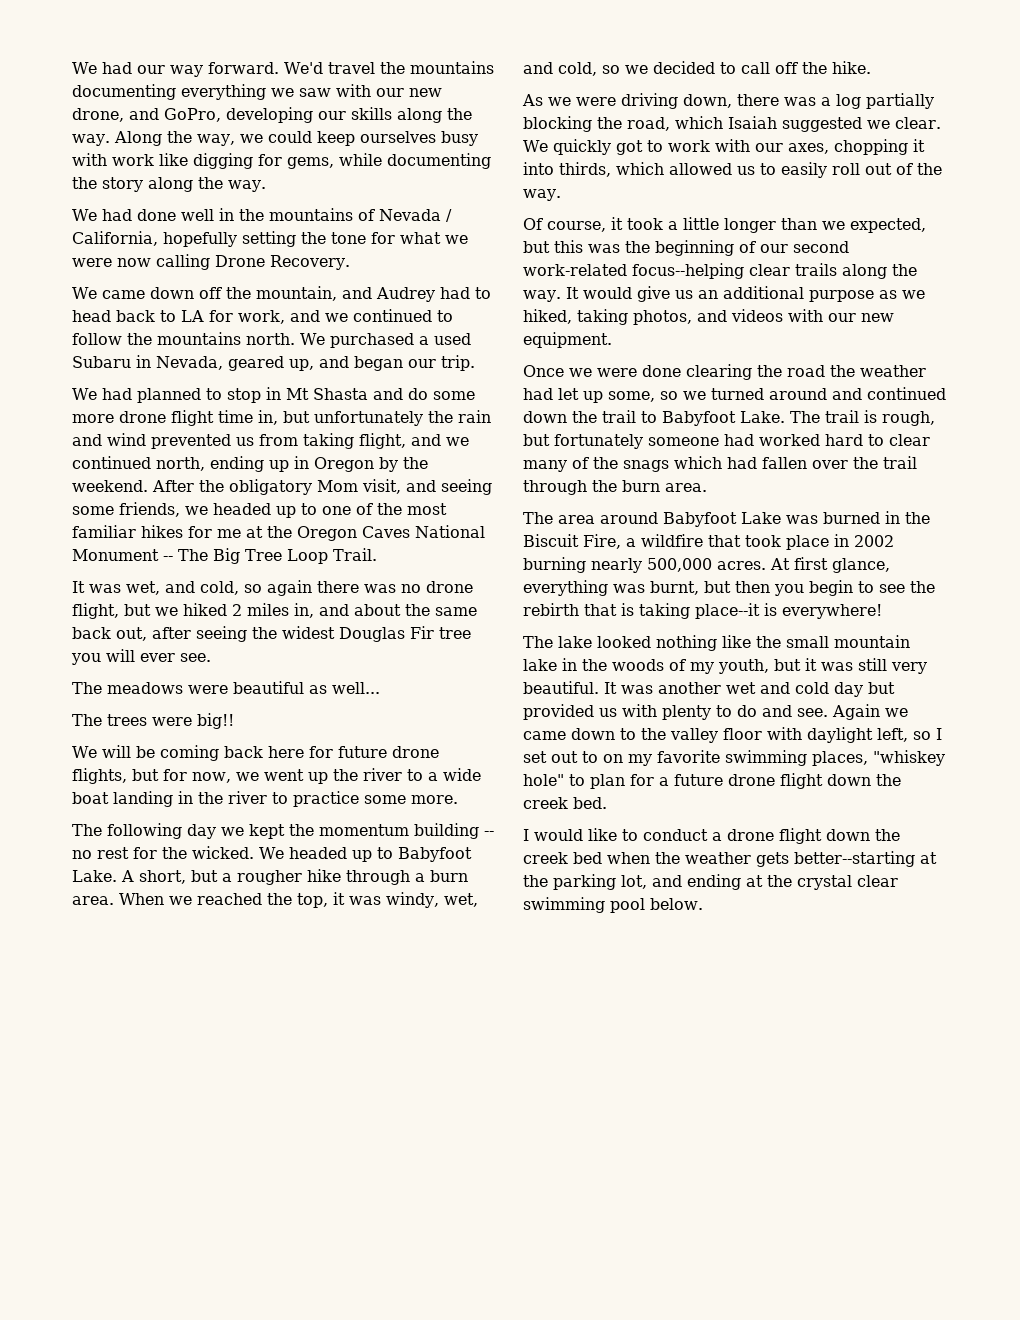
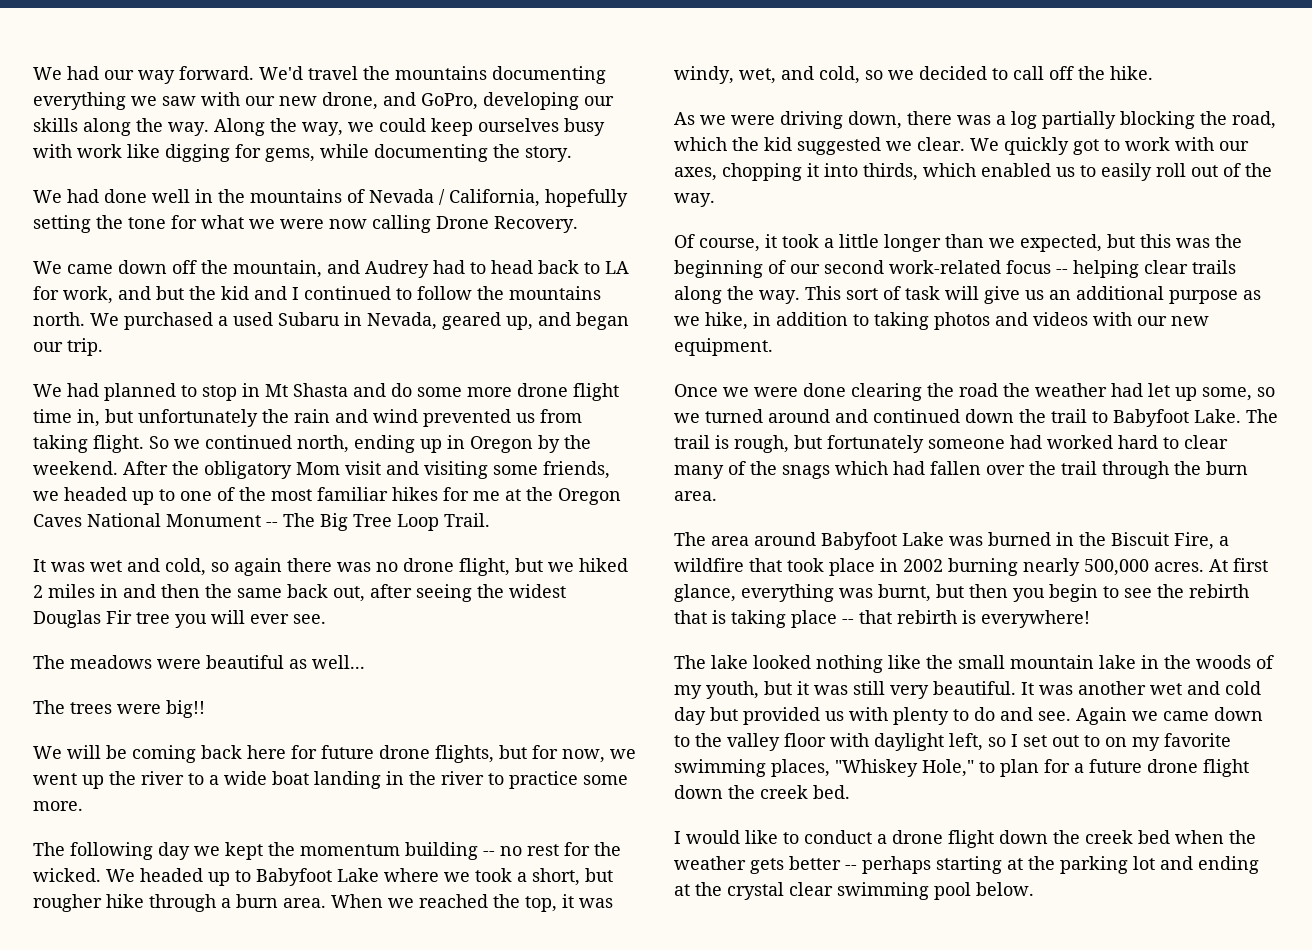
- Along the way, we could keep ourselves busy with work like digging for gems, while documenting the story along the way.
+ Along the way, we could keep ourselves busy with work like digging for gems, while documenting the story.
- We came down off the mountain, and Audrey had to head back to LA for work, and we continued to follow the mountains north.
+ We came down off the mountain, and Audrey had to head back to LA for work, and but the kid and I continued to follow the mountains north.
- We had planned to stop in Mt Shasta and do some more drone flight time in, but unfortunately the rain and wind prevented us from taking flight, and we continued north, ending up in Oregon by the weekend.
+ We had planned to stop in Mt Shasta and do some more drone flight time in, but unfortunately the rain and wind prevented us from taking flight. So we continued north, ending up in Oregon by the weekend.
- After the obligatory Mom visit, and seeing some friends, we headed up to one of the most familiar hikes for me at the Oregon Caves National Monument -- The Big Tree Loop Trail.
+ After the obligatory Mom visit and visiting some friends, we headed up to one of the most familiar hikes for me at the Oregon Caves National Monument -- The Big Tree Loop Trail.
- It was wet, and cold, so again there was no drone flight, but we hiked 2 miles in, and about the same back out, after seeing the widest Douglas Fir tree you will ever see.
+ It was wet and cold, so again there was no drone flight, but we hiked 2 miles in and then the same back out, after seeing the widest Douglas Fir tree you will ever see.
- We headed up to Babyfoot Lake. A short, but a rougher hike through a burn area.
+ We headed up to Babyfoot Lake where we took a short, but rougher hike through a burn area.
- As we were driving down, there was a log partially blocking the road, which Isaiah suggested we clear.
+ As we were driving down, there was a log partially blocking the road, which the kid suggested we clear.
- We quickly got to work with our axes, chopping it into thirds, which allowed us to easily roll out of the way.
+ We quickly got to work with our axes, chopping it into thirds, which enabled us to easily roll out of the way.
- Of course, it took a little longer than we expected, but this was the beginning of our second work-related focus--helping clear trails along the way.
+ Of course, it took a little longer than we expected, but this was the beginning of our second work-related focus -- helping clear trails along the way.
- It would give us an additional purpose as we hiked, taking photos, and videos with our new equipment.
+ This sort of task will give us an additional purpose as we hike, in addition to taking photos and videos with our new equipment.
- At first glance, everything was burnt, but then you begin to see the rebirth that is taking place--it is everywhere!
+ At first glance, everything was burnt, but then you begin to see the rebirth that is taking place -- that rebirth is everywhere!
- Again we came down to the valley floor with daylight left, so I set out to on my favorite swimming places, "whiskey hole" to plan for a future drone flight down the creek bed.
+ Again we came down to the valley floor with daylight left, so I set out to on my favorite swimming places, "Whiskey Hole," to plan for a future drone flight down the creek bed.
- I would like to conduct a drone flight down the creek bed when the weather gets better--starting at the parking lot, and ending at the crystal clear swimming pool below.
+ I would like to conduct a drone flight down the creek bed when the weather gets better -- perhaps starting at the parking lot and ending at the crystal clear swimming pool below.

